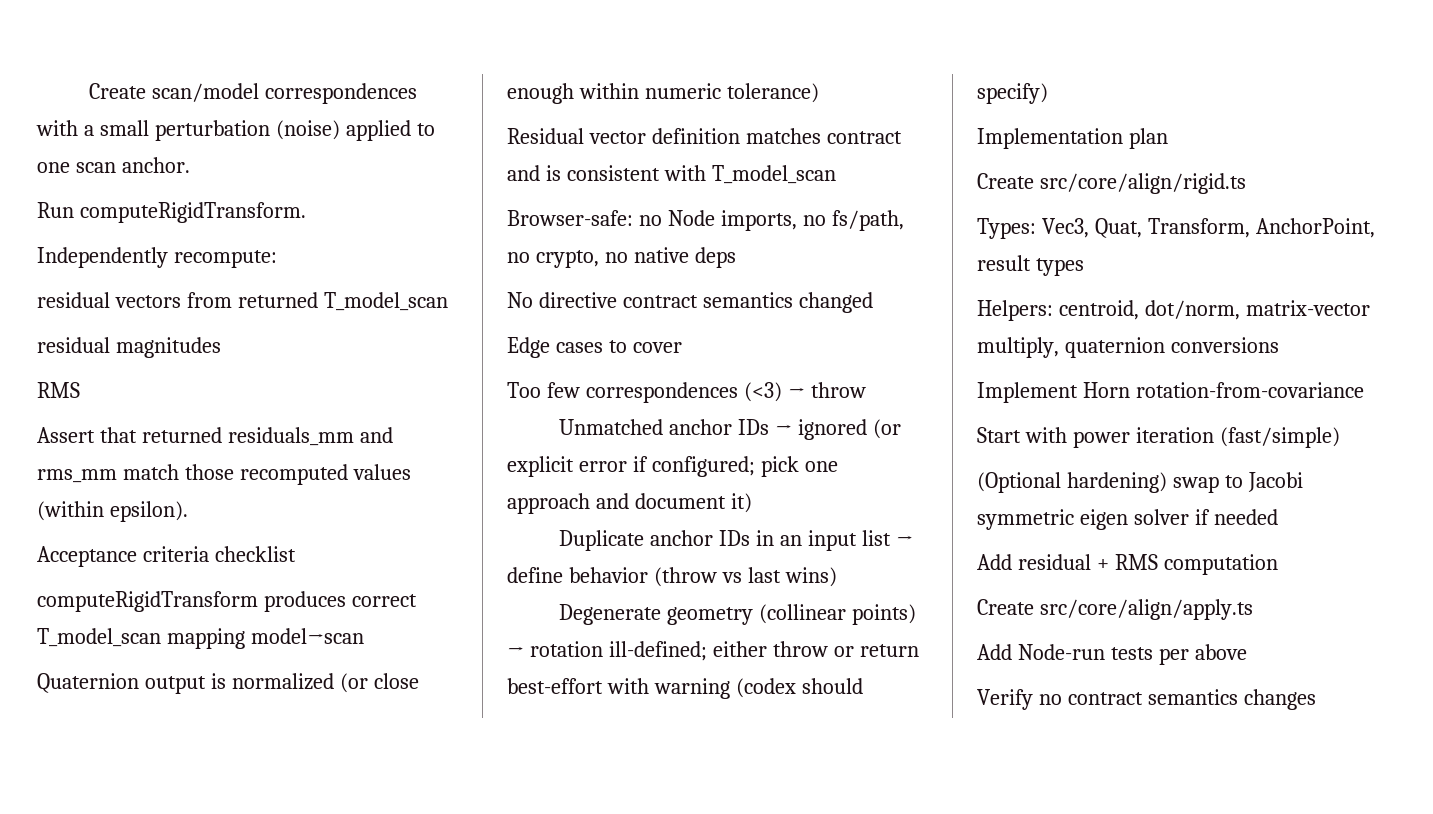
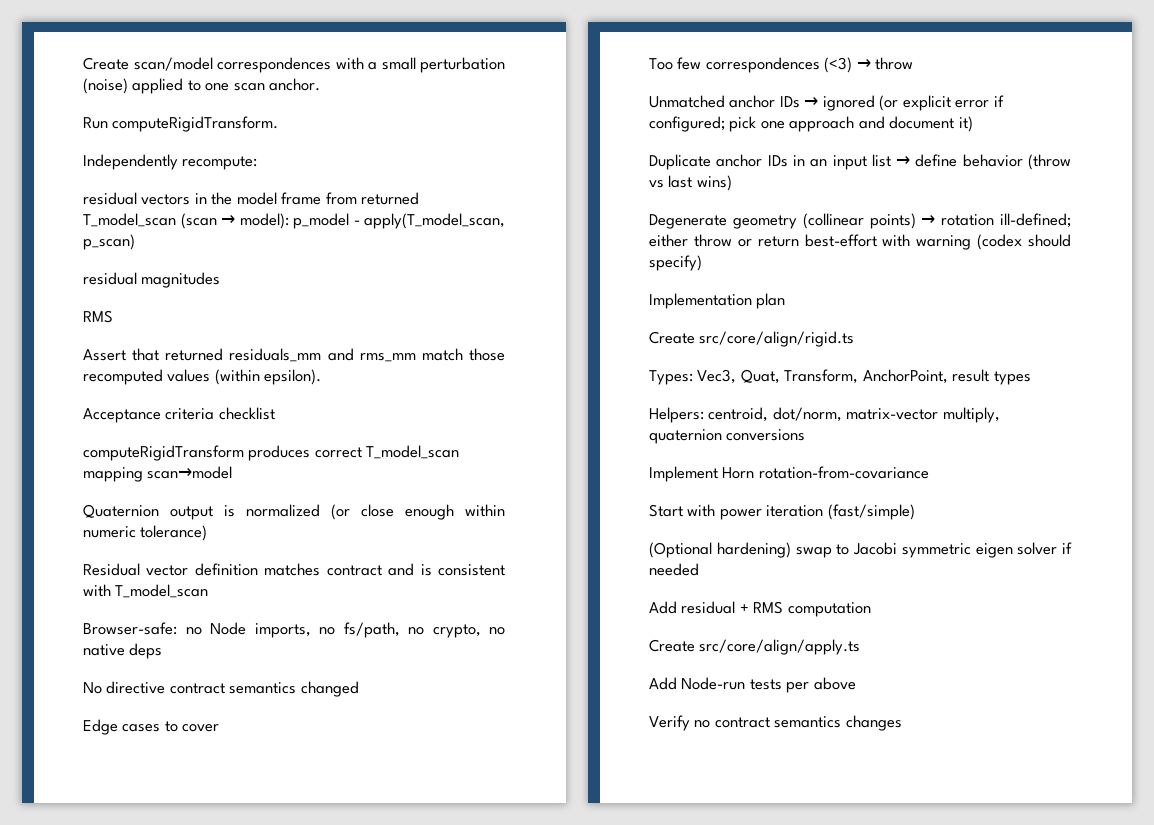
- residual vectors from returned T_model_scan
+ residual vectors in the model frame from returned T_model_scan (scan → model): p_model - apply(T_model_scan, p_scan)
- computeRigidTransform produces correct T_model_scan mapping model→scan
+ computeRigidTransform produces correct T_model_scan mapping scan→model

